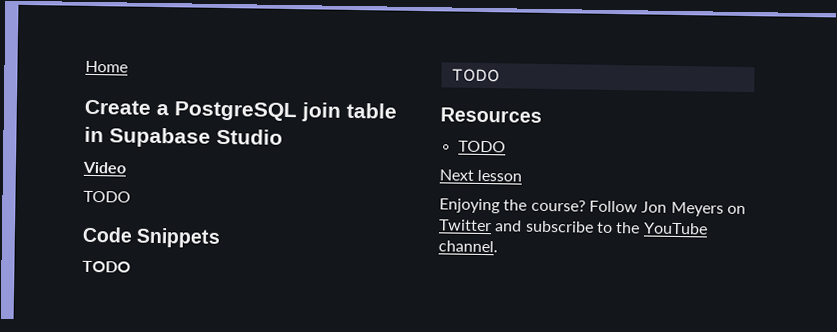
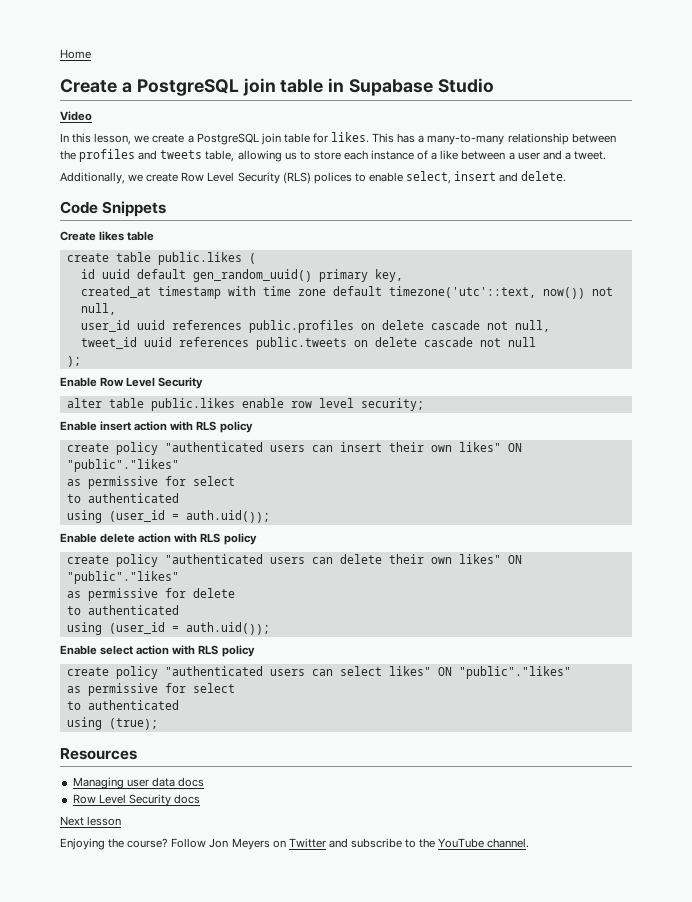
  Video
- TODO
+ In this lesson, we create a PostgreSQL join table for likes. This has a many-to-many relationship between the profiles and tweets table, allowing us to store each instance of a like between a user and a tweet.
+ Additionally, we create Row Level Security (RLS) polices to enable select, insert and delete.
  Code Snippets
- TODO
- TODO
+ Create likes table
+ create table public.likes (
+ id uuid default gen_random_uuid() primary key,
+ created_at timestamp with time zone default timezone('utc'::text, now()) not null,
+ user_id uuid references public.profiles on delete cascade not null,
+ tweet_id uuid references public.tweets on delete cascade not null
+ );
+ Enable Row Level Security
+ alter table public.likes enable row level security;
+ Enable insert action with RLS policy
+ create policy "authenticated users can insert their own likes" ON "public"."likes"
+ as permissive for select
+ to authenticated
+ using (user_id = auth.uid());
+ Enable delete action with RLS policy
+ create policy "authenticated users can delete their own likes" ON "public"."likes"
+ as permissive for delete
+ to authenticated
+ using (user_id = auth.uid());
+ Enable select action with RLS policy
+ create policy "authenticated users can select likes" ON "public"."likes"
+ as permissive for select
+ to authenticated
+ using (true);
  Resources
- TODO
+ Managing user data docs
+ Row Level Security docs

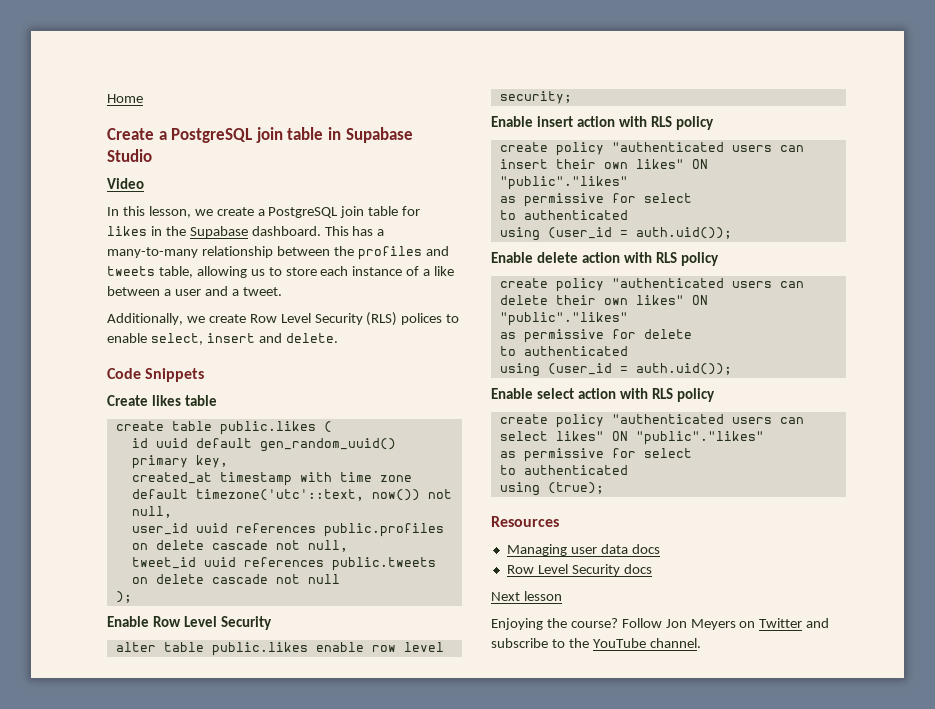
- In this lesson, we create a PostgreSQL join table for likes.
+ In this lesson, we create a PostgreSQL join table for likes in the Supabase dashboard.

